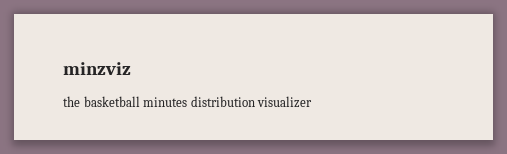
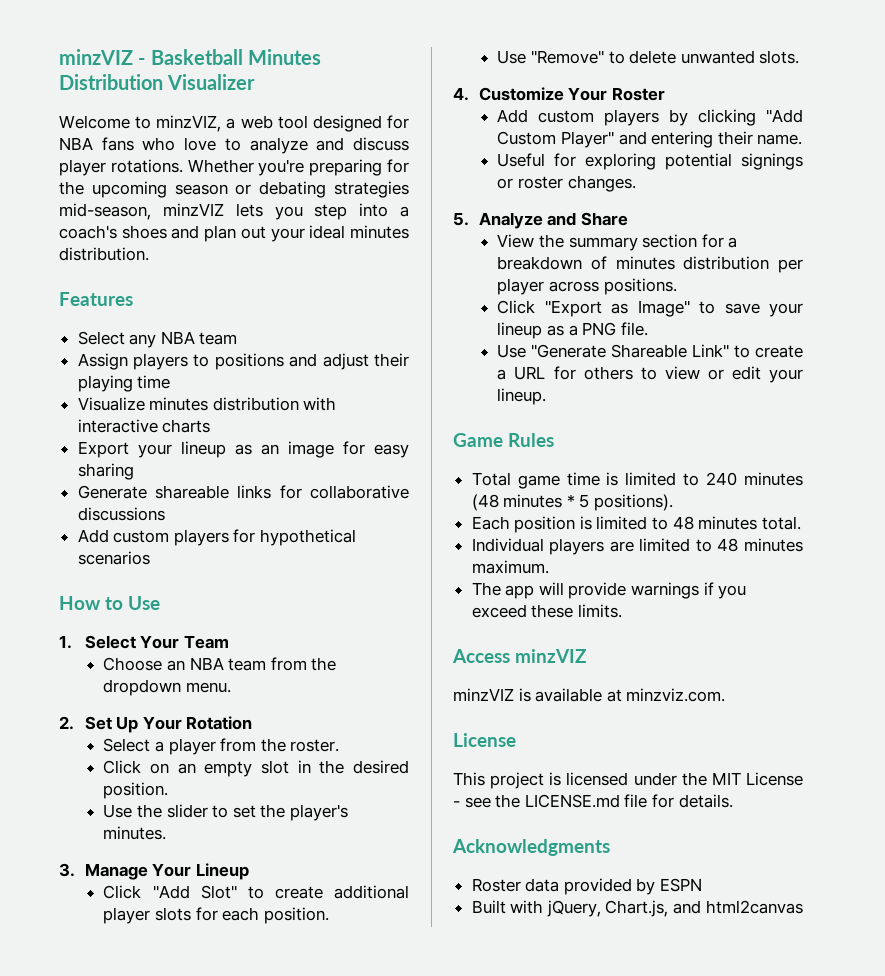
- minzviz
- the basketball minutes distribution visualizer
+ minzVIZ - Basketball Minutes Distribution Visualizer
+ Welcome to minzVIZ, a web tool designed for NBA fans who love to analyze and discuss player rotations. Whether you're preparing for the upcoming season or debating strategies mid-season, minzVIZ lets you step into a coach's shoes and plan out your ideal minutes distribution.
+ Features
+ Select any NBA team
+ Assign players to positions and adjust their playing time
+ Visualize minutes distribution with interactive charts
+ Export your lineup as an image for easy sharing
+ Generate shareable links for collaborative discussions
+ Add custom players for hypothetical scenarios
+ How to Use
+ 1. Select Your Team
+ Choose an NBA team from the dropdown menu.
+ 2. Set Up Your Rotation
+ Select a player from the roster.
+ Click on an empty slot in the desired position.
+ Use the slider to set the player's minutes.
+ 3. Manage Your Lineup
+ Click "Add Slot" to create additional player slots for each position.
+ Use "Remove" to delete unwanted slots.
+ 4. Customize Your Roster
+ Add custom players by clicking "Add Custom Player" and entering their name.
+ Useful for exploring potential signings or roster changes.
+ 5. Analyze and Share
+ View the summary section for a breakdown of minutes distribution per player across positions.
+ Click "Export as Image" to save your lineup as a PNG file.
+ Use "Generate Shareable Link" to create a URL for others to view or edit your lineup.
+ Game Rules
+ Total game time is limited to 240 minutes (48 minutes * 5 positions).
+ Each position is limited to 48 minutes total.
+ Individual players are limited to 48 minutes maximum.
+ The app will provide warnings if you exceed these limits.
+ Access minzVIZ
+ minzVIZ is available at minzviz.com.
+ License
+ This project is licensed under the MIT License - see the LICENSE.md file for details.
+ Acknowledgments
+ Roster data provided by ESPN
+ Built with jQuery, Chart.js, and html2canvas

